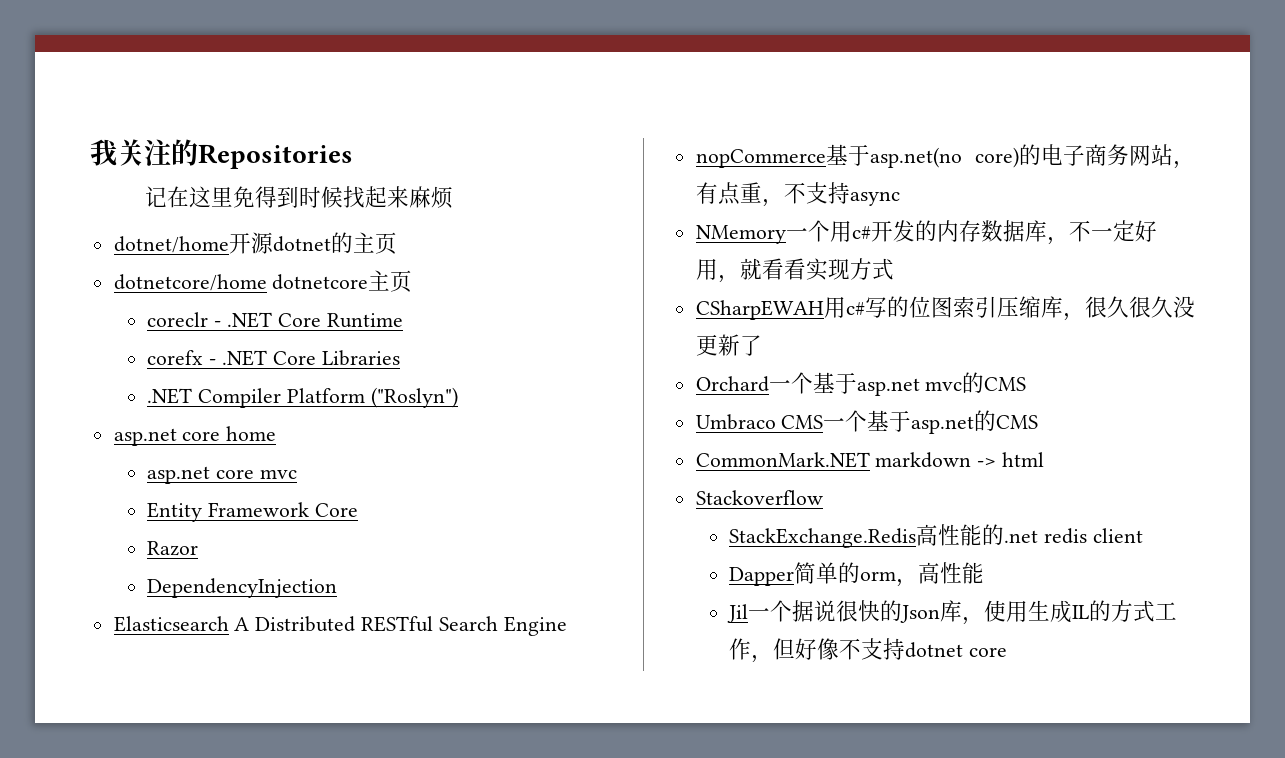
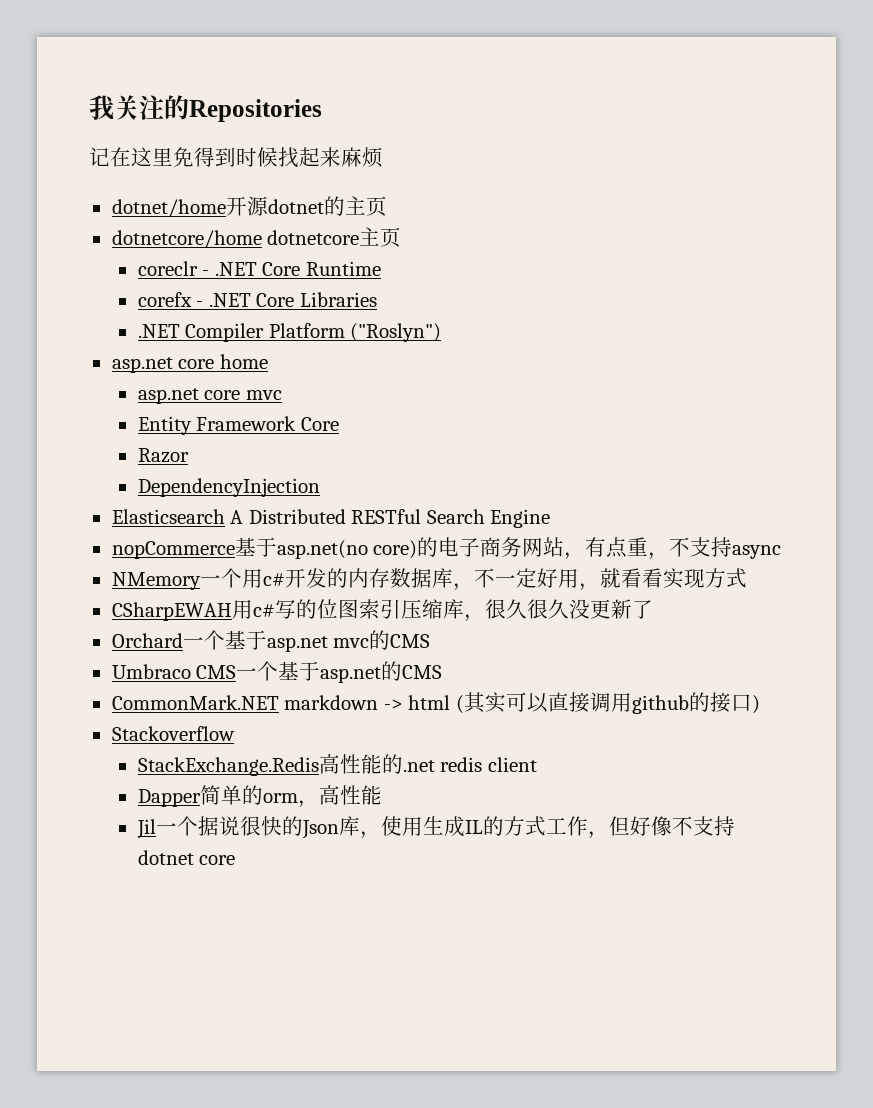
- CommonMark.NET markdown -> html
+ CommonMark.NET markdown -> html (其实可以直接调用github的接口)

